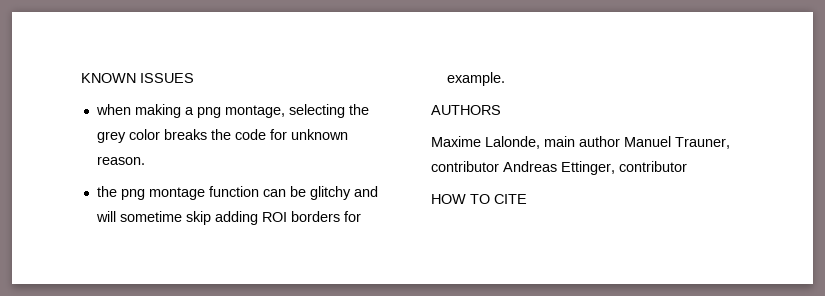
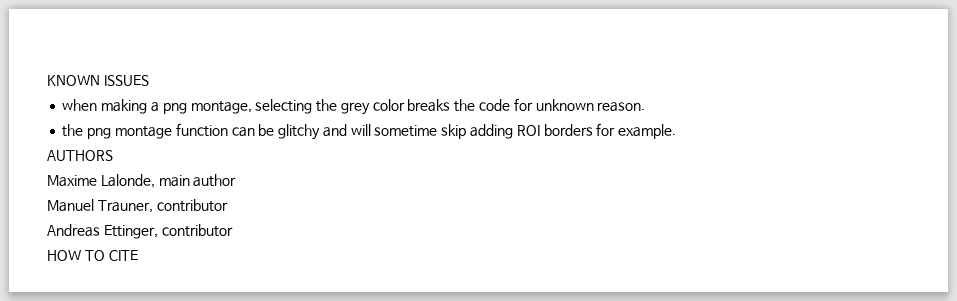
- Maxime Lalonde, main author Manuel Trauner, contributor Andreas Ettinger, contributor
+ Maxime Lalonde, main author
+ Manuel Trauner, contributor
+ Andreas Ettinger, contributor

